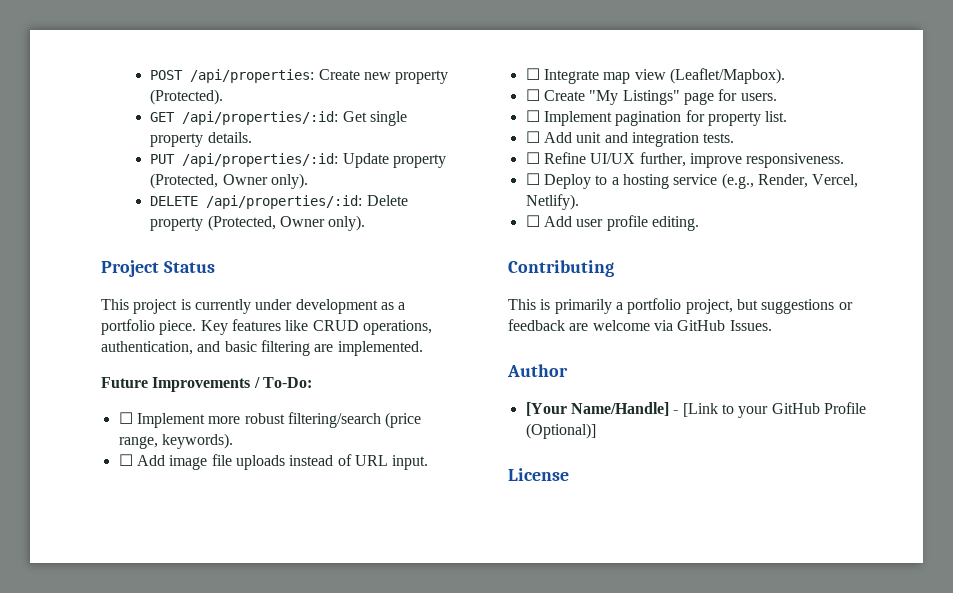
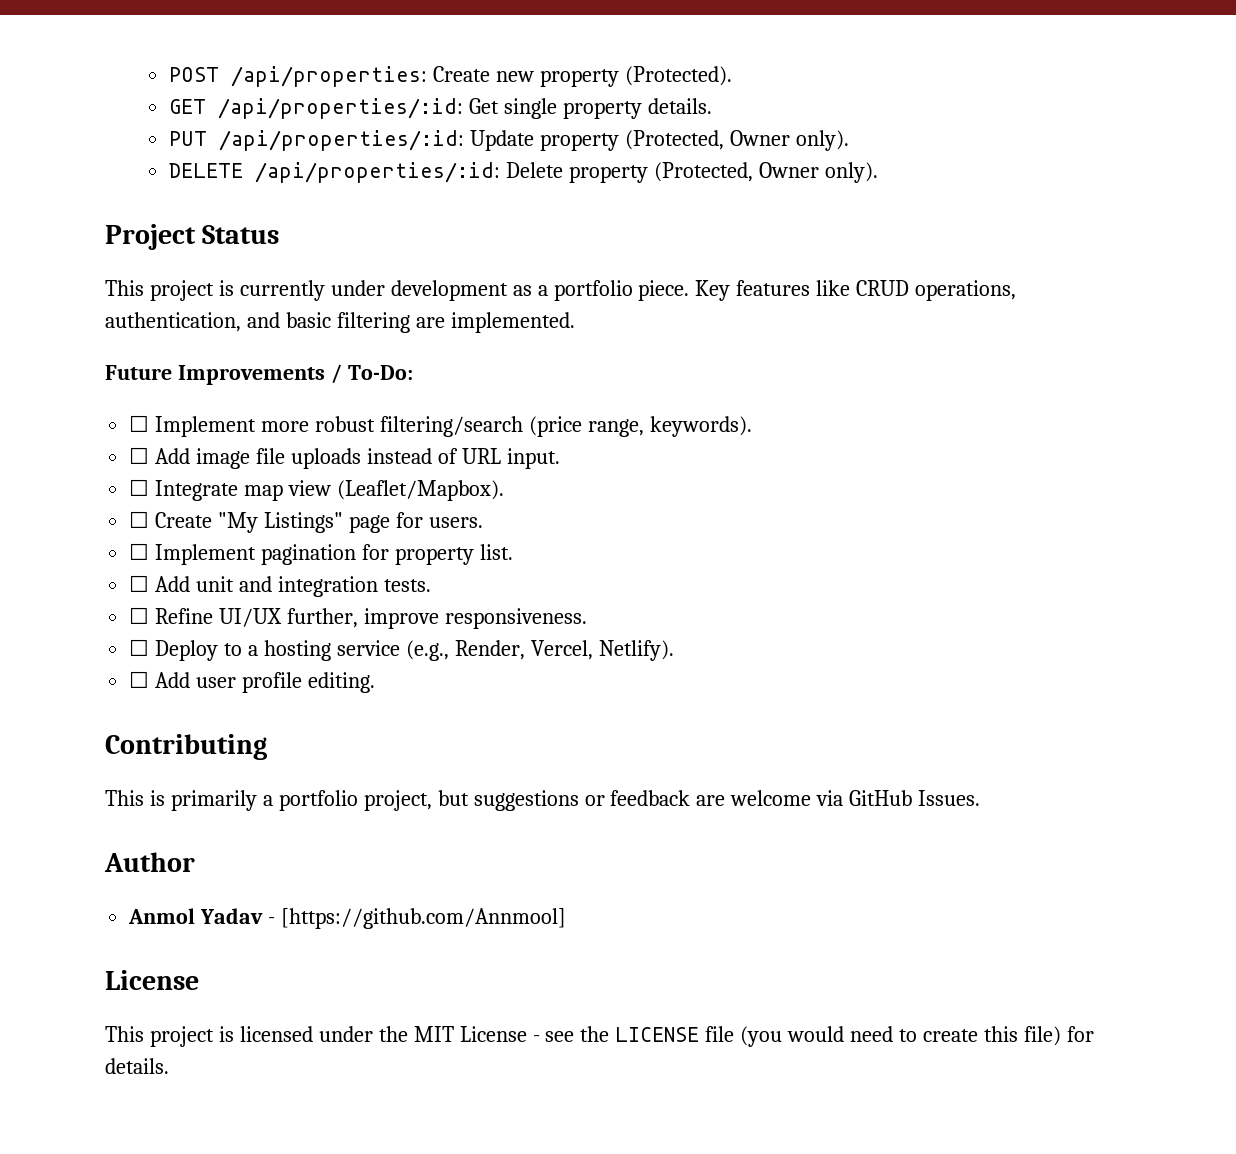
- [Your Name/Handle] - [Link to your GitHub Profile (Optional)]
+ Anmol Yadav - [https://github.com/Annmool]
  License
+ This project is licensed under the MIT License - see the LICENSE file (you would need to create this file) for details.

